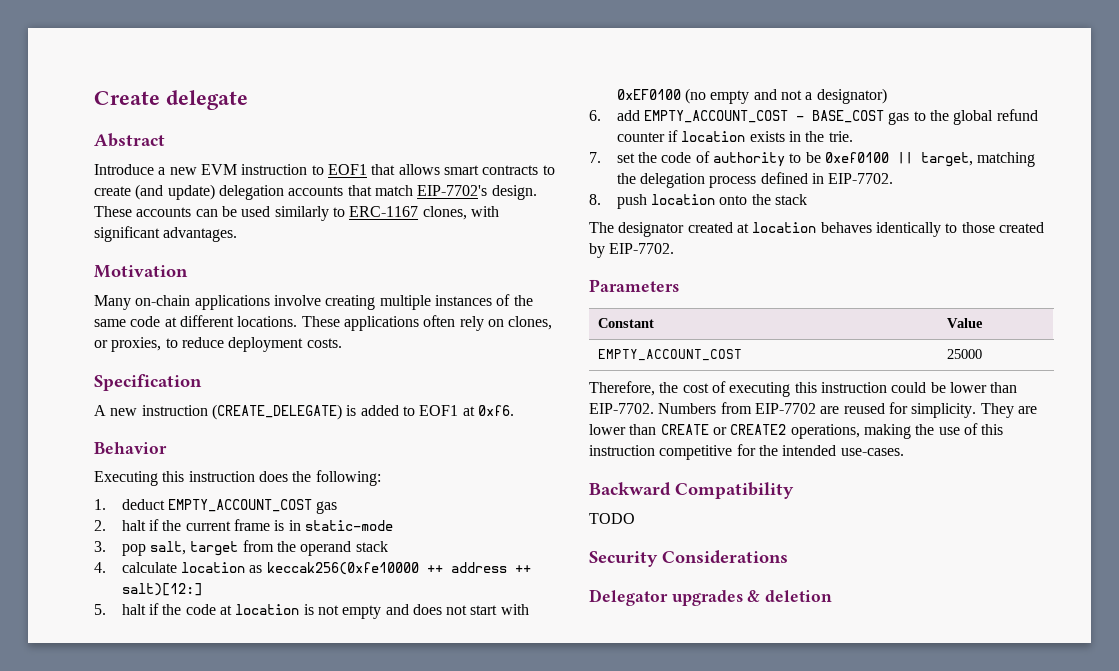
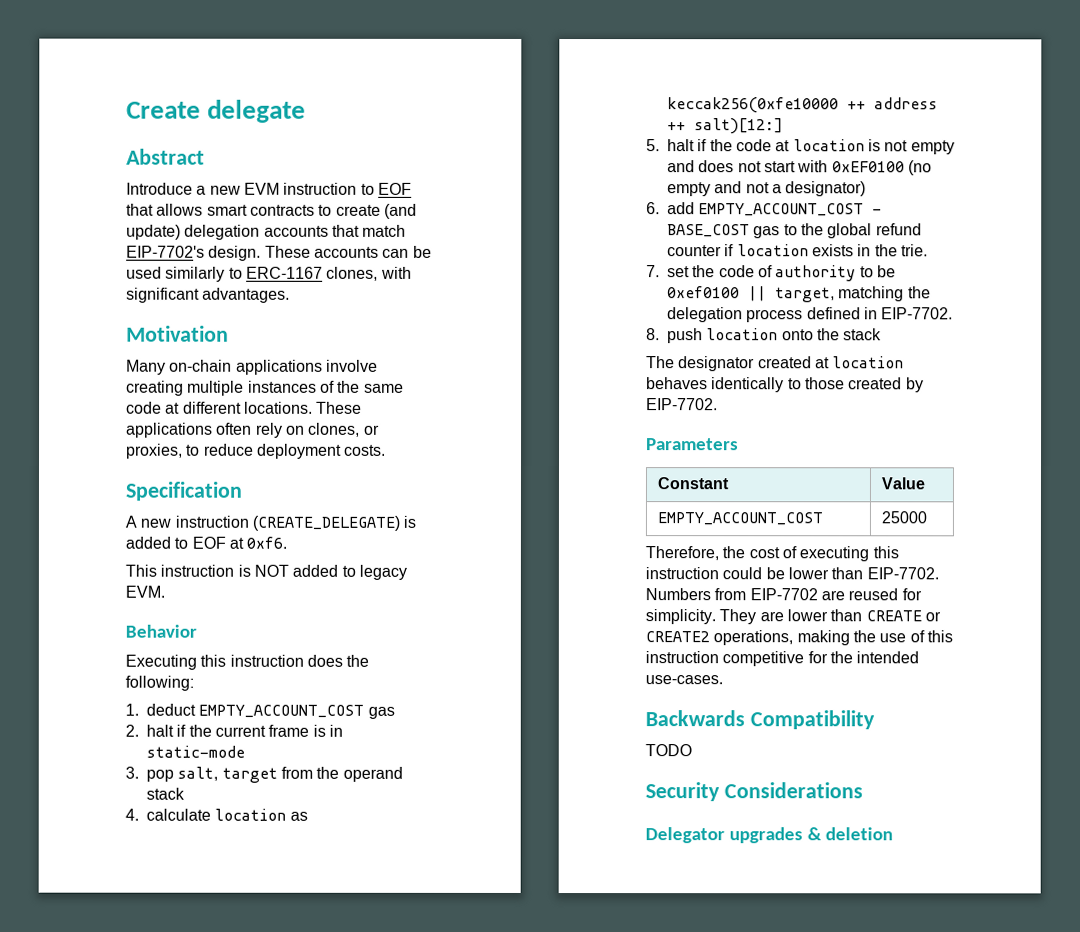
- Introduce a new EVM instruction to EOF1 that allows smart contracts to create (and update) delegation accounts that match EIP-7702's design.
+ Introduce a new EVM instruction to EOF that allows smart contracts to create (and update) delegation accounts that match EIP-7702's design.
- A new instruction (CREATE_DELEGATE) is added to EOF1 at 0xf6.
+ A new instruction (CREATE_DELEGATE) is added to EOF at 0xf6.
+ This instruction is NOT added to legacy EVM.
- Backward Compatibility
+ Backwards Compatibility

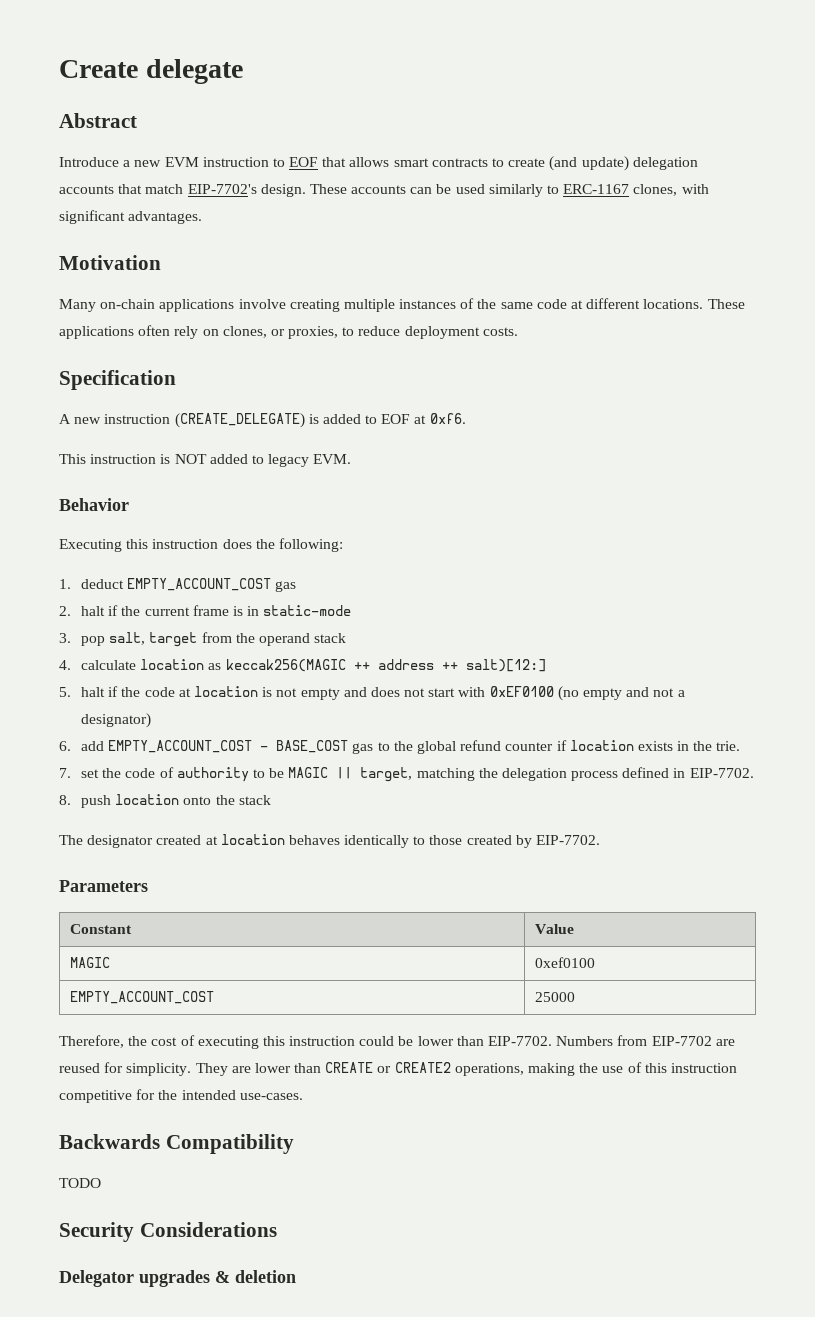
- 4. calculate location as keccak256(0xfe10000 ++ address ++ salt)[12:]
+ 4. calculate location as keccak256(MAGIC ++ address ++ salt)[12:]
- 7. set the code of authority to be 0xef0100 || target, matching the delegation process defined in EIP-7702.
+ 7. set the code of authority to be MAGIC || target, matching the delegation process defined in EIP-7702.
+ MAGIC | 0xef0100

